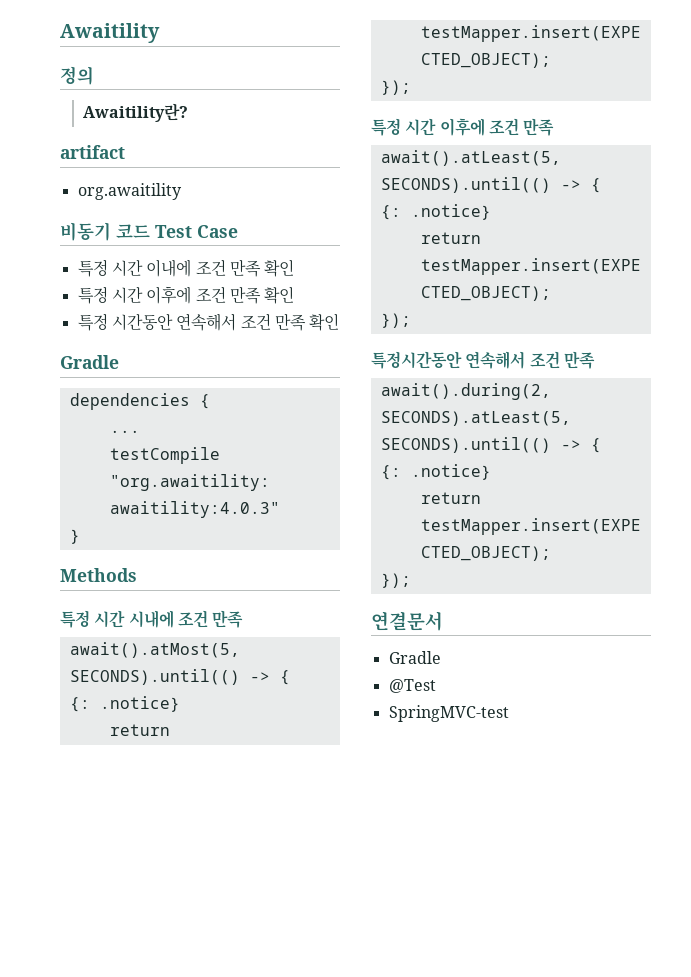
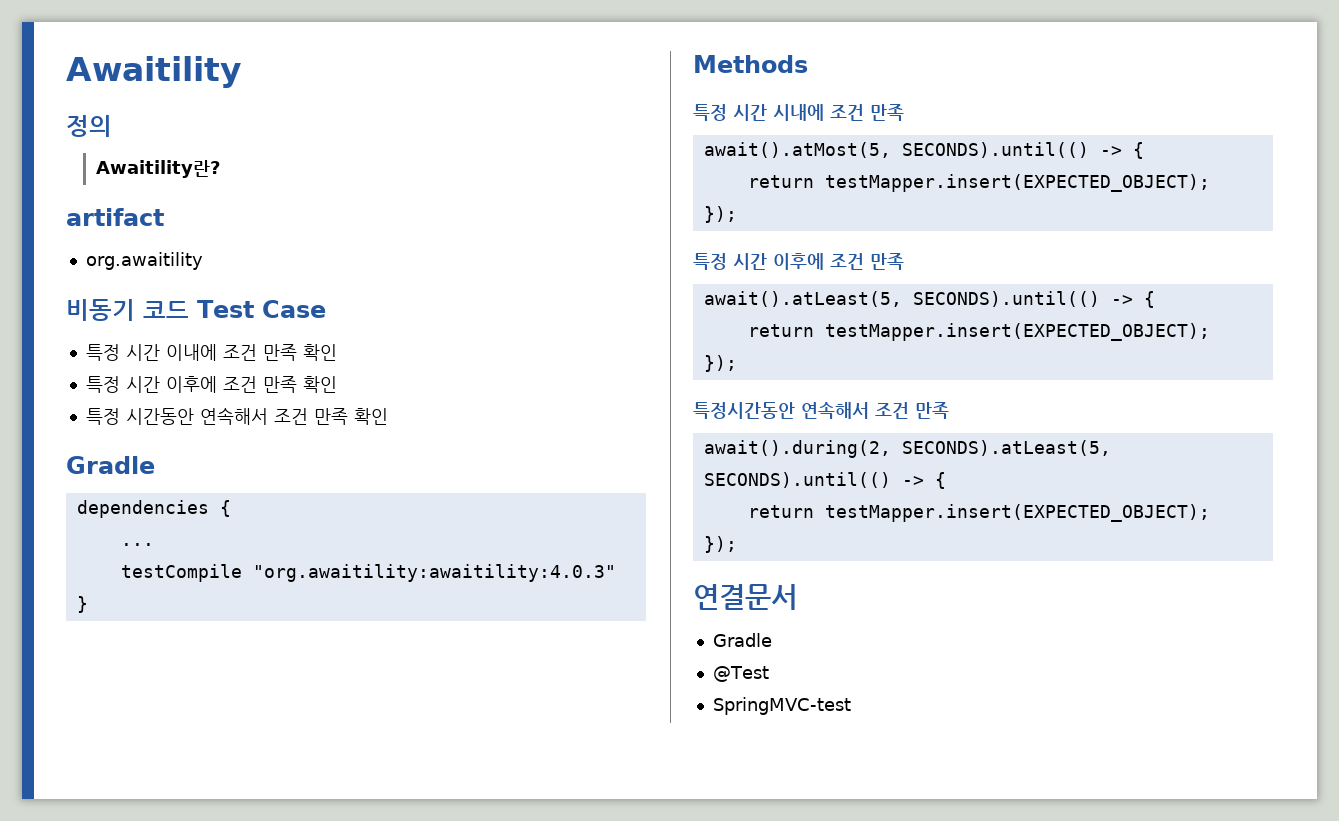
  await().atMost(5, SECONDS).until(() -> {
- {: .notice}
  await().atLeast(5, SECONDS).until(() -> {
- {: .notice}
  await().during(2, SECONDS).atLeast(5, SECONDS).until(() -> {
- {: .notice}

